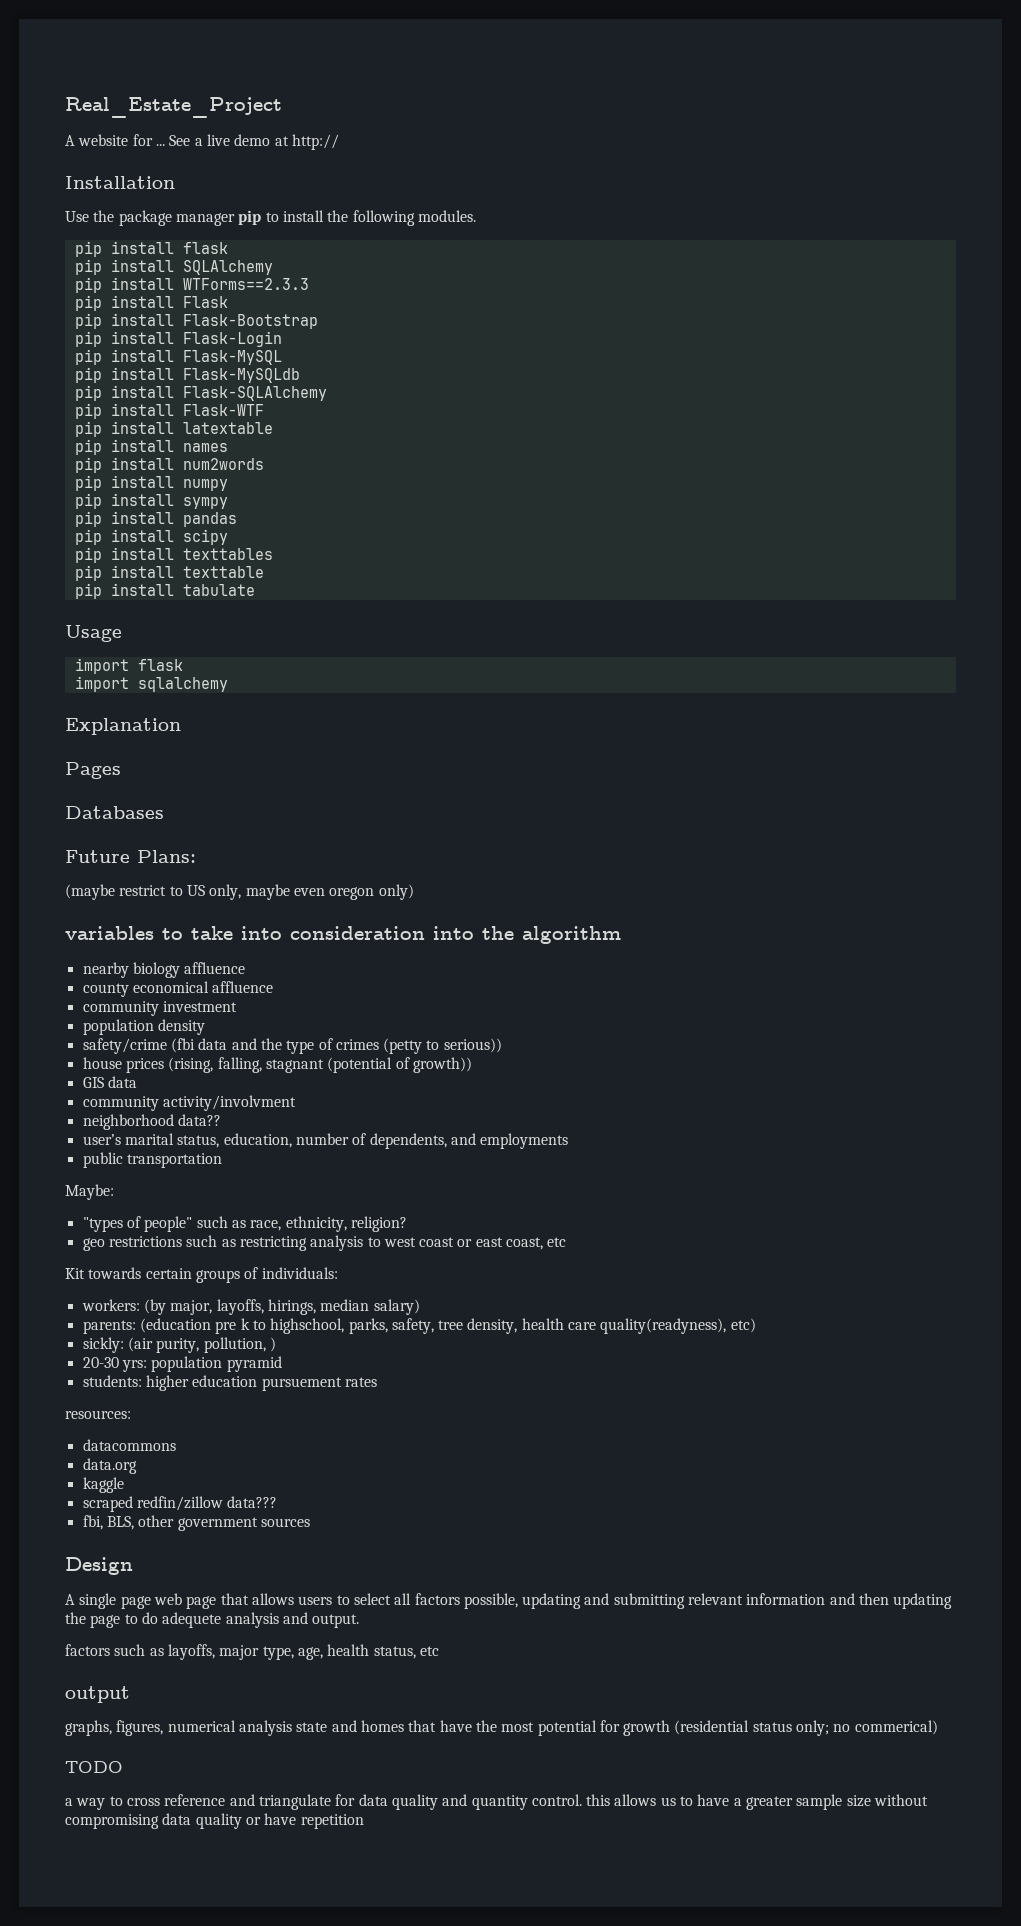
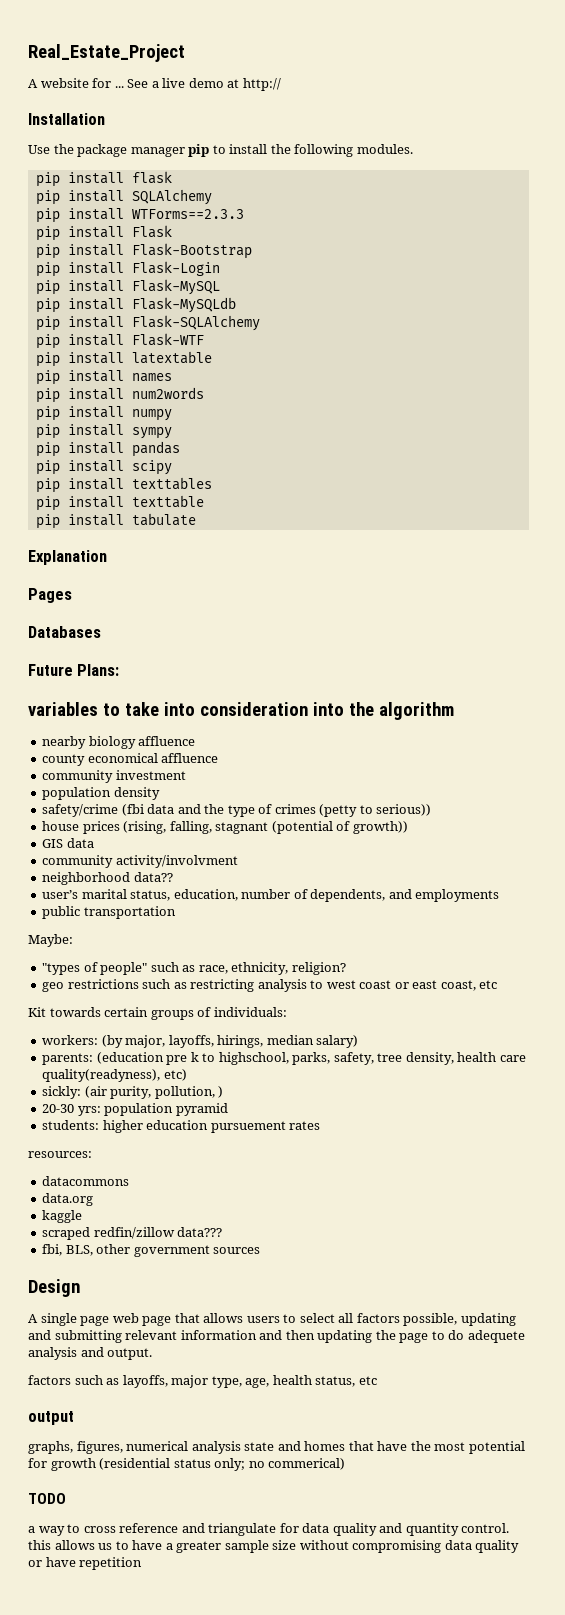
- Usage
- import flask
- import sqlalchemy
- (maybe restrict to US only, maybe even oregon only)

